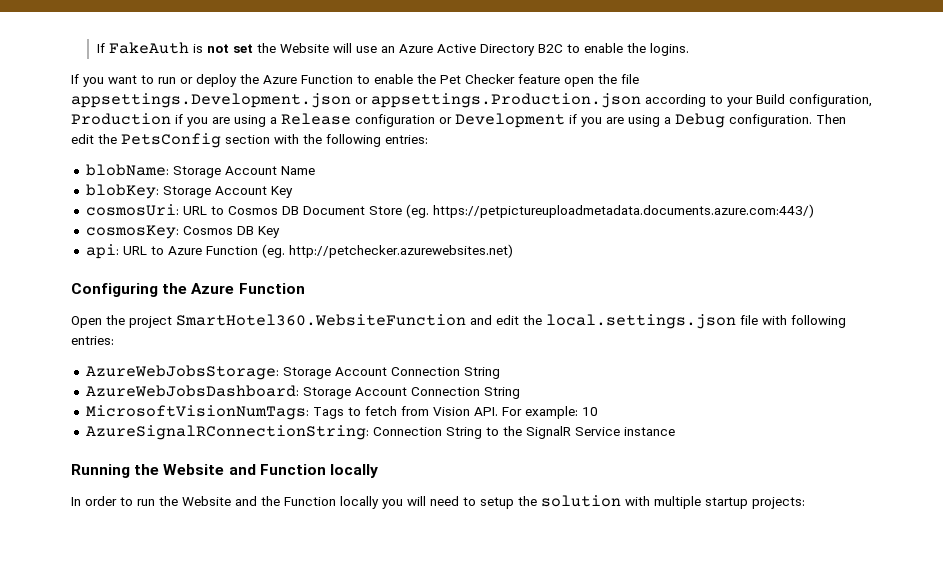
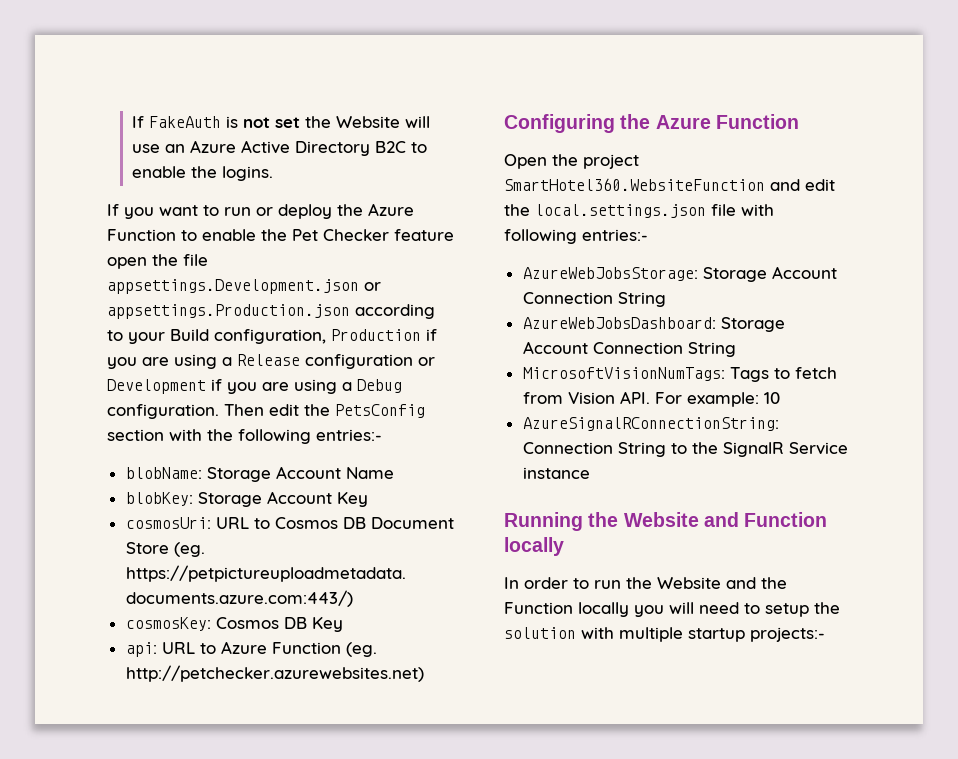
- Then edit the PetsConfig section with the following entries:
+ Then edit the PetsConfig section with the following entries:-
- Open the project SmartHotel360.WebsiteFunction and edit the local.settings.json file with following entries:
+ Open the project SmartHotel360.WebsiteFunction and edit the local.settings.json file with following entries:-
- In order to run the Website and the Function locally you will need to setup the solution with multiple startup projects:
+ In order to run the Website and the Function locally you will need to setup the solution with multiple startup projects:-

